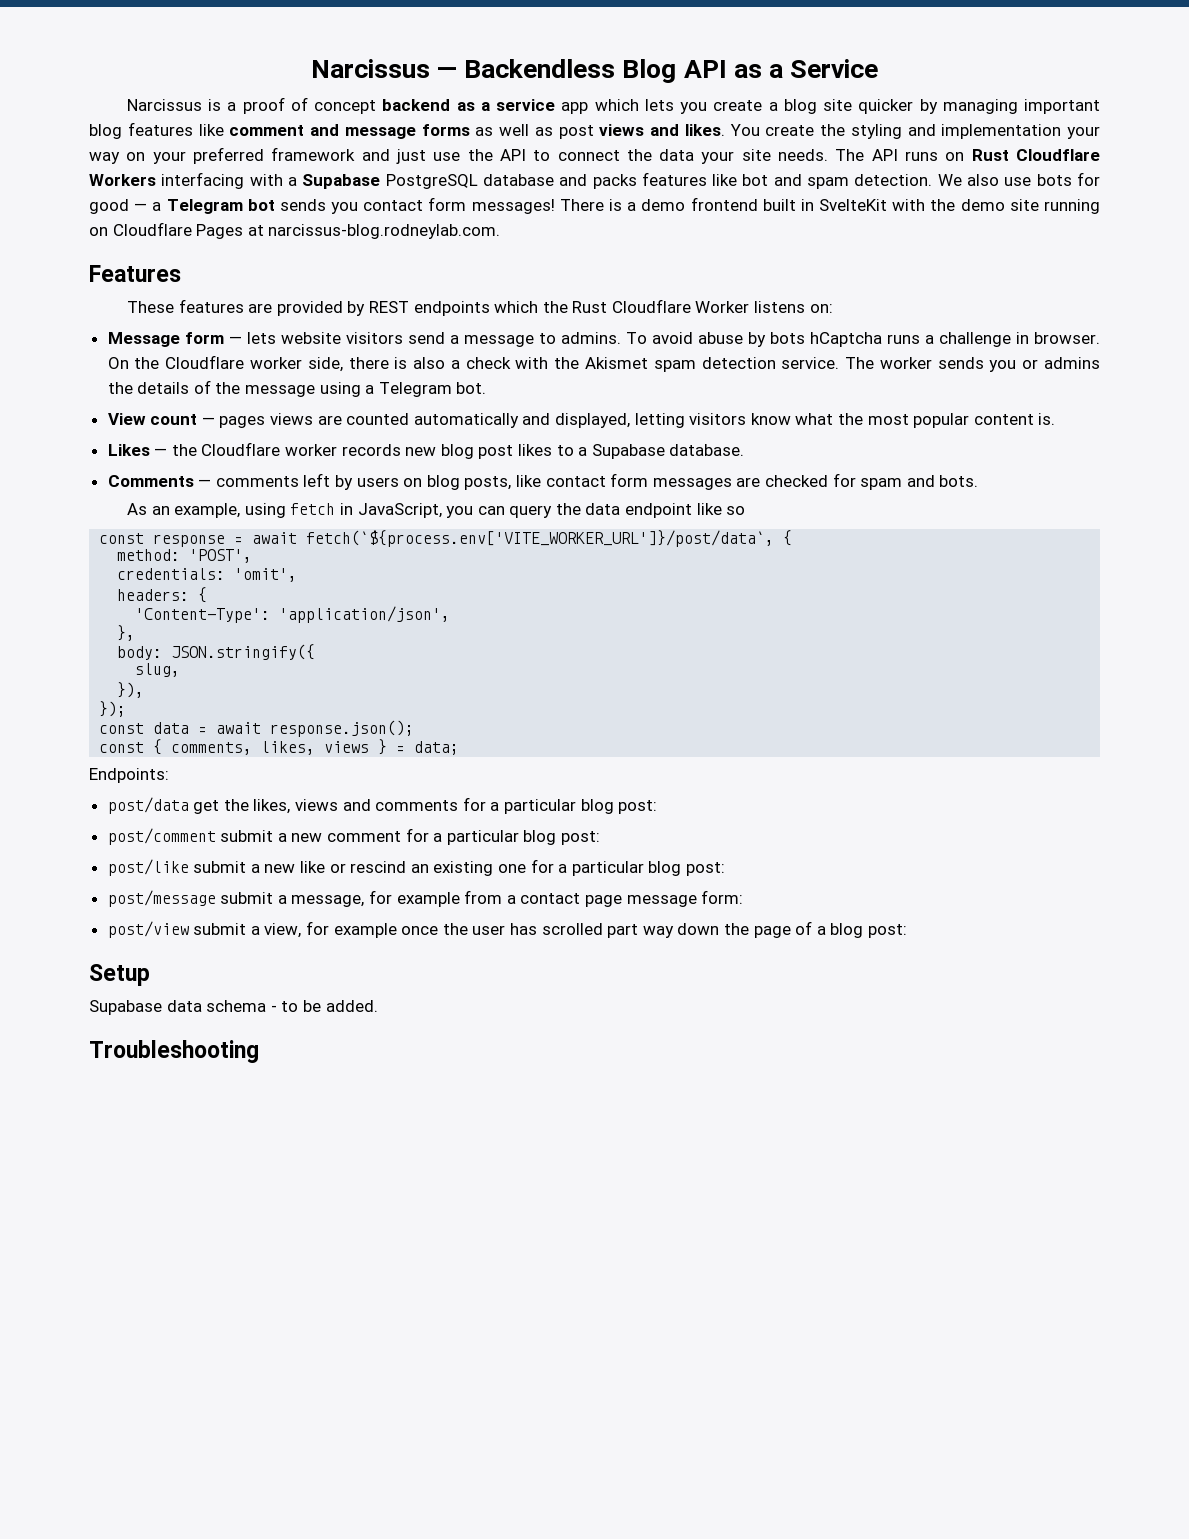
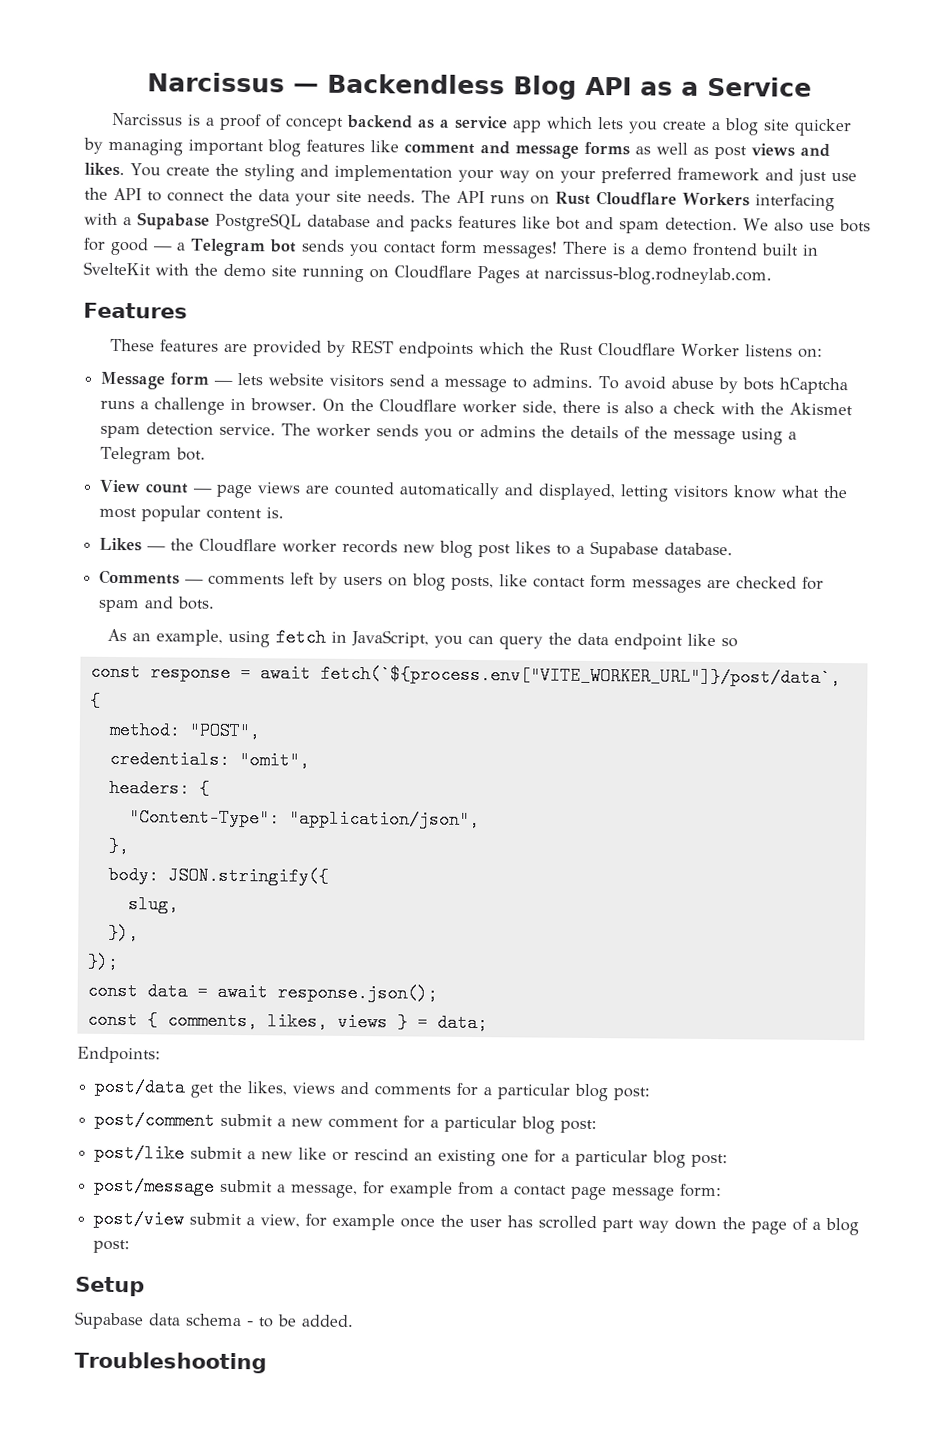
- View count — pages views are counted automatically and displayed, letting visitors know what the most popular content is.
+ View count — page views are counted automatically and displayed, letting visitors know what the most popular content is.
- const response = await fetch(`${process.env['VITE_WORKER_URL']}/post/data`, {
+ const response = await fetch(`${process.env["VITE_WORKER_URL"]}/post/data`, {
- method: 'POST',
+ method: "POST",
- credentials: 'omit',
+ credentials: "omit",
- 'Content-Type': 'application/json',
+ "Content-Type": "application/json",

